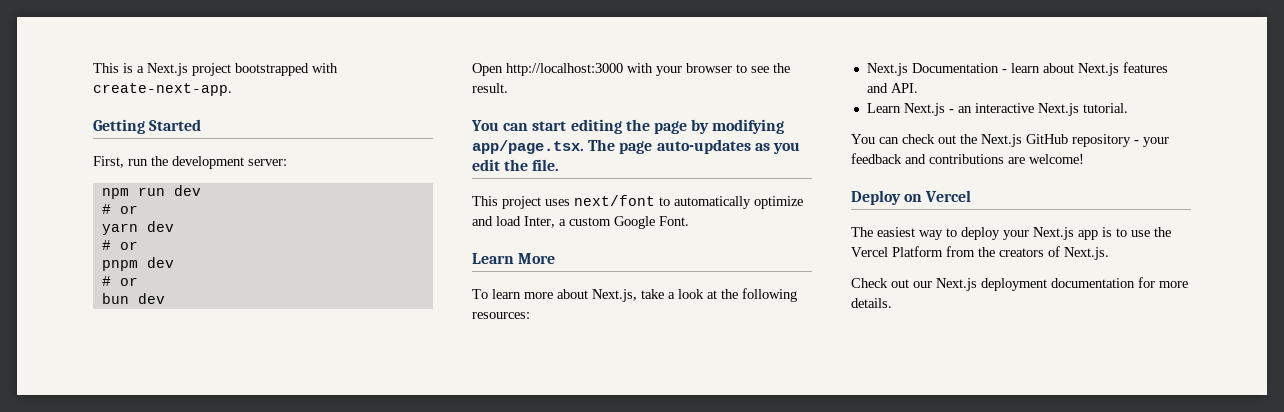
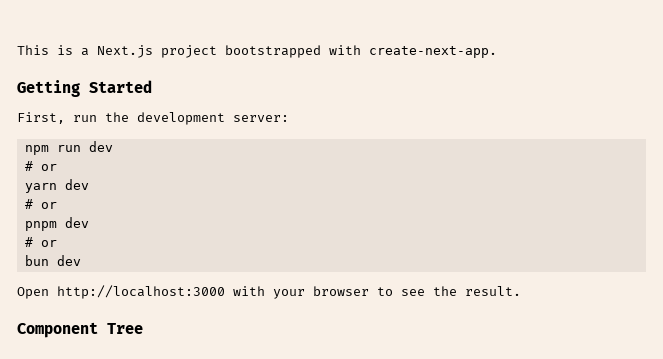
- You can start editing the page by modifying app/page.tsx. The page auto-updates as you edit the file.
- This project uses next/font to automatically optimize and load Inter, a custom Google Font.
- Learn More
- To learn more about Next.js, take a look at the following resources:
- Next.js Documentation - learn about Next.js features and API.
- Learn Next.js - an interactive Next.js tutorial.
- You can check out the Next.js GitHub repository - your feedback and contributions are welcome!
- Deploy on Vercel
- The easiest way to deploy your Next.js app is to use the Vercel Platform from the creators of Next.js.
- Check out our Next.js deployment documentation for more details.
+ Component Tree

